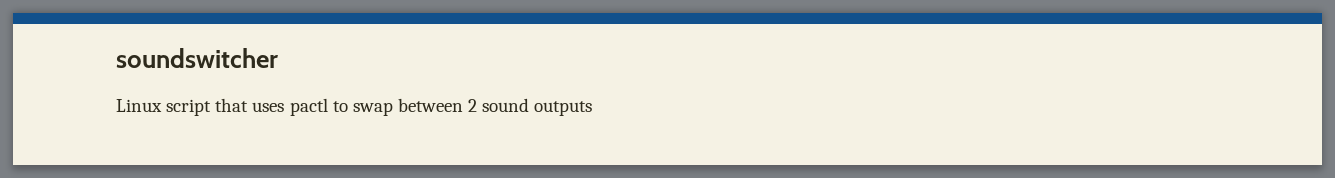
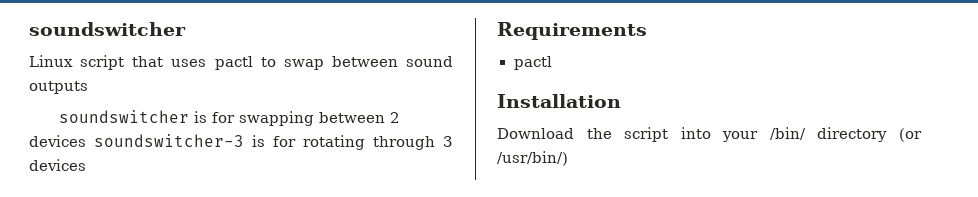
- Linux script that uses pactl to swap between 2 sound outputs
+ Linux script that uses pactl to swap between sound outputs
+ soundswitcher is for swapping between 2 devices soundswitcher-3 is for rotating through 3 devices
+ Requirements
+ pactl
+ Installation
+ Download the script into your /bin/ directory (or /usr/bin/)

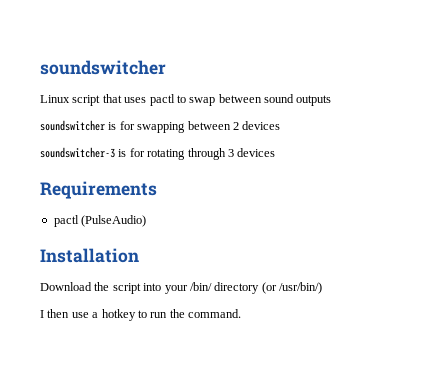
- soundswitcher is for swapping between 2 devices soundswitcher-3 is for rotating through 3 devices
+ soundswitcher is for swapping between 2 devices
+ soundswitcher-3 is for rotating through 3 devices
  Requirements
- pactl
+ pactl (PulseAudio)
+ I then use a hotkey to run the command.

